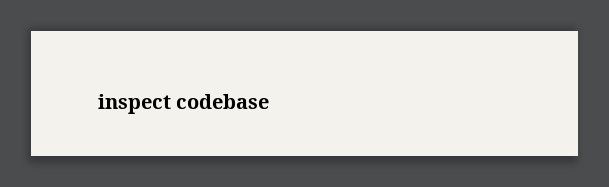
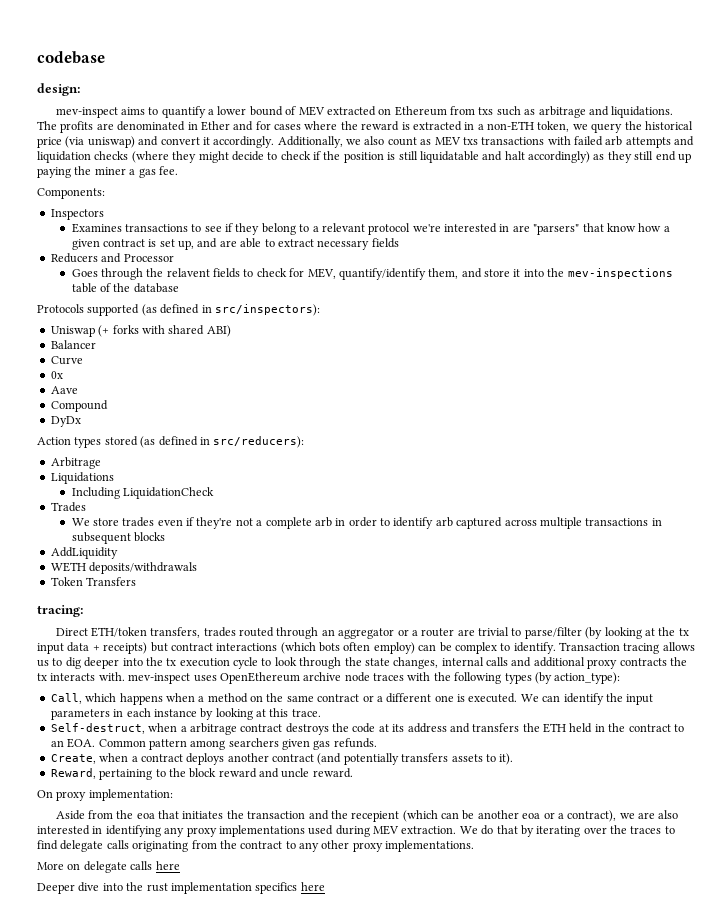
- inspect codebase
+ codebase
+ design:
+ mev-inspect aims to quantify a lower bound of MEV extracted on Ethereum from txs such as arbitrage and liquidations. The profits are denominated in Ether and for cases where the reward is extracted in a non-ETH token, we query the historical price (via uniswap) and convert it accordingly. Additionally, we also count as MEV txs transactions with failed arb attempts and liquidation checks (where they might decide to check if the position is still liquidatable and halt accordingly) as they still end up paying the miner a gas fee.
+ Components:
+ Inspectors
+ Examines transactions to see if they belong to a relevant protocol we're interested in are "parsers" that know how a given contract is set up, and are able to extract necessary fields
+ Reducers and Processor
+ Goes through the relavent fields to check for MEV, quantify/identify them, and store it into the mev-inspections table of the database
+ Protocols supported (as defined in src/inspectors):
+ Uniswap (+ forks with shared ABI)
+ Balancer
+ Curve
+ 0x
+ Aave
+ Compound
+ DyDx
+ Action types stored (as defined in src/reducers):
+ Arbitrage
+ Liquidations
+ Including LiquidationCheck
+ Trades
+ We store trades even if they're not a complete arb in order to identify arb captured across multiple transactions in subsequent blocks
+ AddLiquidity
+ WETH deposits/withdrawals
+ Token Transfers
+ tracing:
+ Direct ETH/token transfers, trades routed through an aggregator or a router are trivial to parse/filter (by looking at the tx input data + receipts) but contract interactions (which bots often employ) can be complex to identify. Transaction tracing allows us to dig deeper into the tx execution cycle to look through the state changes, internal calls and additional proxy contracts the tx interacts with. mev-inspect uses OpenEthereum archive node traces with the following types (by action_type):
+ Call, which happens when a method on the same contract or a different one is executed. We can identify the input parameters in each instance by looking at this trace.
+ Self-destruct, when a arbitrage contract destroys the code at its address and transfers the ETH held in the contract to an EOA. Common pattern among searchers given gas refunds.
+ Create, when a contract deploys another contract (and potentially transfers assets to it).
+ Reward, pertaining to the block reward and uncle reward.
+ On proxy implementation:
+ Aside from the eoa that initiates the transaction and the recepient (which can be another eoa or a contract), we are also interested in identifying any proxy implementations used during MEV extraction. We do that by iterating over the traces to find delegate calls originating from the contract to any other proxy implementations.
+ More on delegate calls here
+ Deeper dive into the rust implementation specifics here

